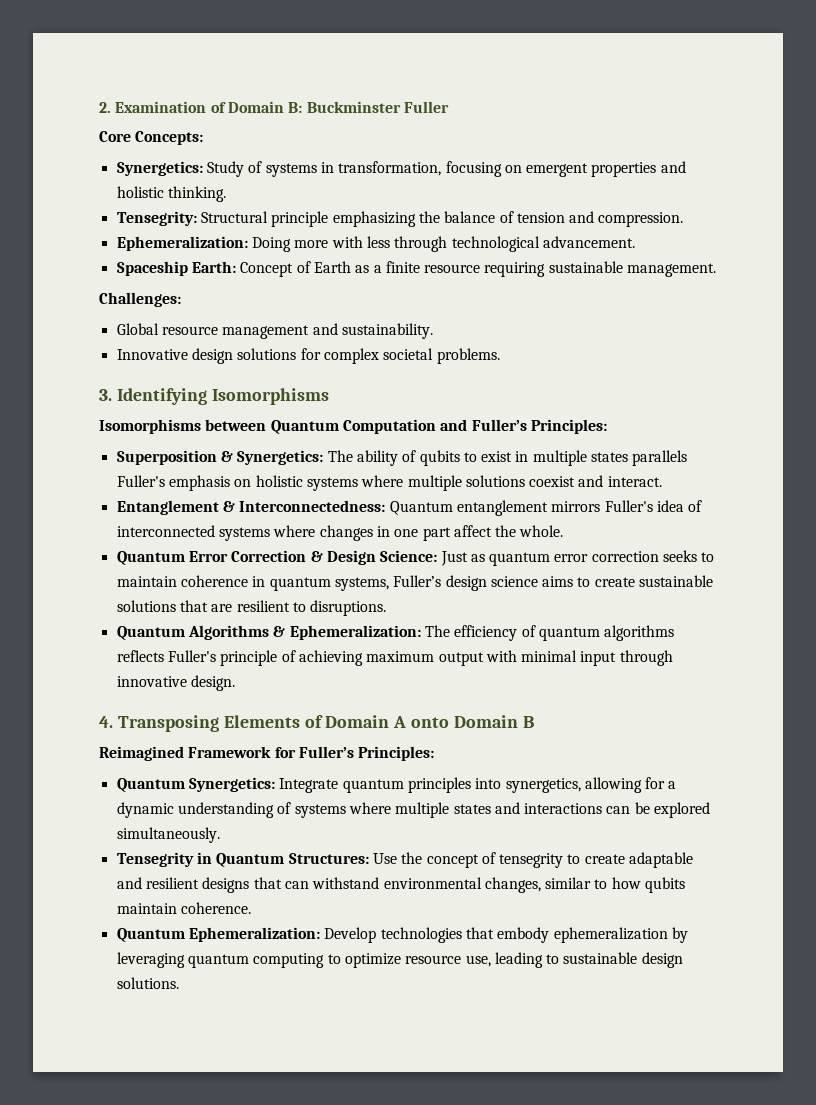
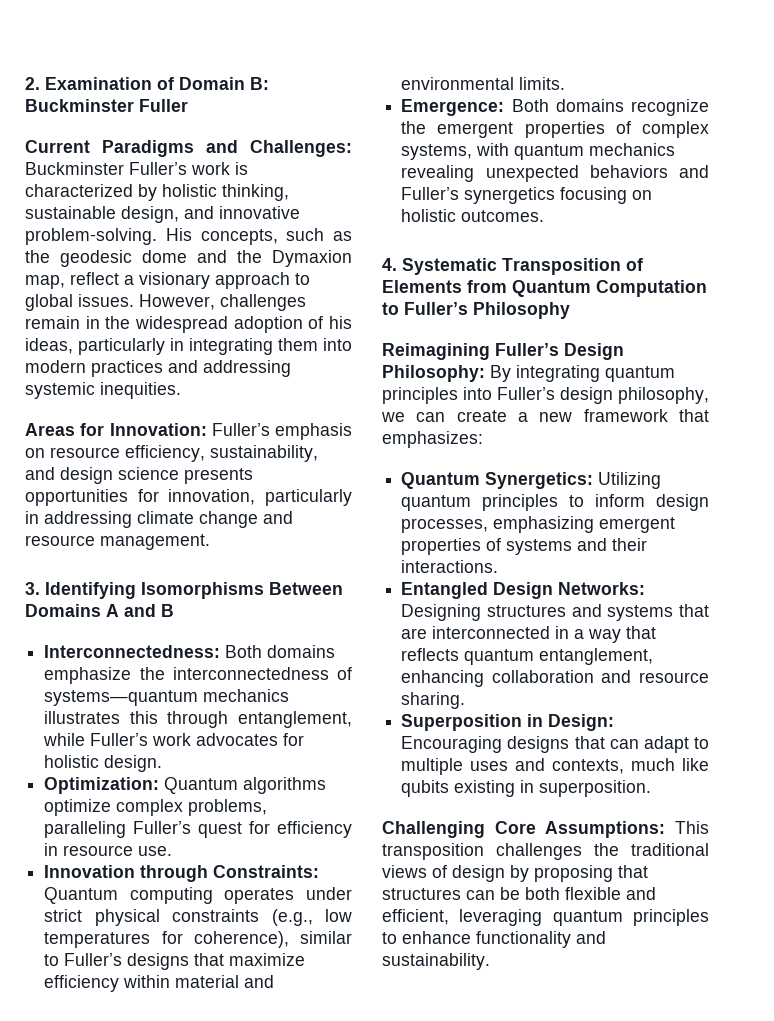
- Core Concepts:
- Synergetics: Study of systems in transformation, focusing on emergent properties and holistic thinking.
- Tensegrity: Structural principle emphasizing the balance of tension and compression.
- Ephemeralization: Doing more with less through technological advancement.
- Spaceship Earth: Concept of Earth as a finite resource requiring sustainable management.
- Challenges:
- Global resource management and sustainability.
- Innovative design solutions for complex societal problems.
- 3. Identifying Isomorphisms
- Isomorphisms between Quantum Computation and Fuller’s Principles:
- Superposition & Synergetics: The ability of qubits to exist in multiple states parallels Fuller's emphasis on holistic systems where multiple solutions coexist and interact.
- Entanglement & Interconnectedness: Quantum entanglement mirrors Fuller's idea of interconnected systems where changes in one part affect the whole.
- Quantum Error Correction & Design Science: Just as quantum error correction seeks to maintain coherence in quantum systems, Fuller’s design science aims to create sustainable solutions that are resilient to disruptions.
- Quantum Algorithms & Ephemeralization: The efficiency of quantum algorithms reflects Fuller's principle of achieving maximum output with minimal input through innovative design.
- 4. Transposing Elements of Domain A onto Domain B
- Reimagined Framework for Fuller’s Principles:
+ Current Paradigms and Challenges: Buckminster Fuller’s work is characterized by holistic thinking, sustainable design, and innovative problem-solving. His concepts, such as the geodesic dome and the Dymaxion map, reflect a visionary approach to global issues. However, challenges remain in the widespread adoption of his ideas, particularly in integrating them into modern practices and addressing systemic inequities.
+ Areas for Innovation: Fuller’s emphasis on resource efficiency, sustainability, and design science presents opportunities for innovation, particularly in addressing climate change and resource management.
+ 3. Identifying Isomorphisms Between Domains A and B
+ Interconnectedness: Both domains emphasize the interconnectedness of systems—quantum mechanics illustrates this through entanglement, while Fuller’s work advocates for holistic design.
+ Optimization: Quantum algorithms optimize complex problems, paralleling Fuller’s quest for efficiency in resource use.
+ Innovation through Constraints: Quantum computing operates under strict physical constraints (e.g., low temperatures for coherence), similar to Fuller’s designs that maximize efficiency within material and environmental limits.
+ Emergence: Both domains recognize the emergent properties of complex systems, with quantum mechanics revealing unexpected behaviors and Fuller’s synergetics focusing on holistic outcomes.
+ 4. Systematic Transposition of Elements from Quantum Computation to Fuller’s Philosophy
+ Reimagining Fuller’s Design Philosophy: By integrating quantum principles into Fuller’s design philosophy, we can create a new framework that emphasizes:
- Quantum Synergetics: Integrate quantum principles into synergetics, allowing for a dynamic understanding of systems where multiple states and interactions can be explored simultaneously.
- Tensegrity in Quantum Structures: Use the concept of tensegrity to create adaptable and resilient designs that can withstand environmental changes, similar to how qubits maintain coherence.
- Quantum Ephemeralization: Develop technologies that embody ephemeralization by leveraging quantum computing to optimize resource use, leading to sustainable design solutions.
+ Quantum Synergetics: Utilizing quantum principles to inform design processes, emphasizing emergent properties of systems and their interactions.
+ Entangled Design Networks: Designing structures and systems that are interconnected in a way that reflects quantum entanglement, enhancing collaboration and resource sharing.
+ Superposition in Design: Encouraging designs that can adapt to multiple uses and contexts, much like qubits existing in superposition.
+ Challenging Core Assumptions: This transposition challenges the traditional views of design by proposing that structures can be both flexible and efficient, leveraging quantum principles to enhance functionality and sustainability.

